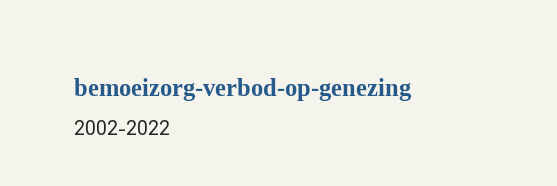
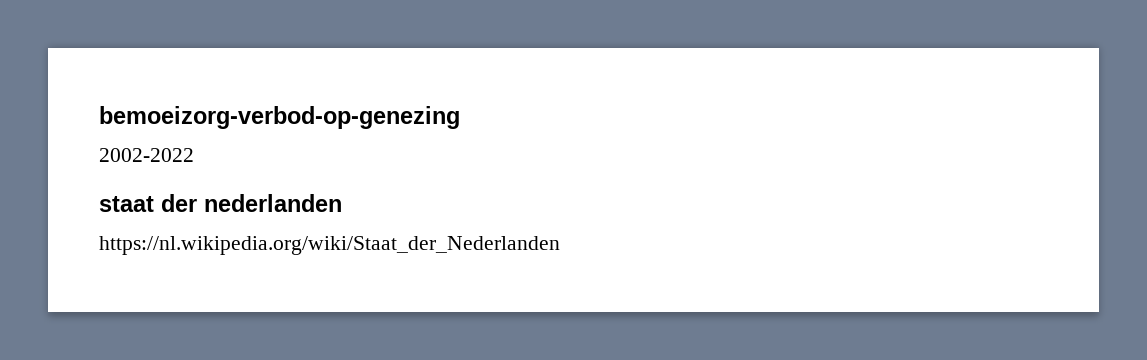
+ staat der nederlanden
+ https://nl.wikipedia.org/wiki/Staat_der_Nederlanden

